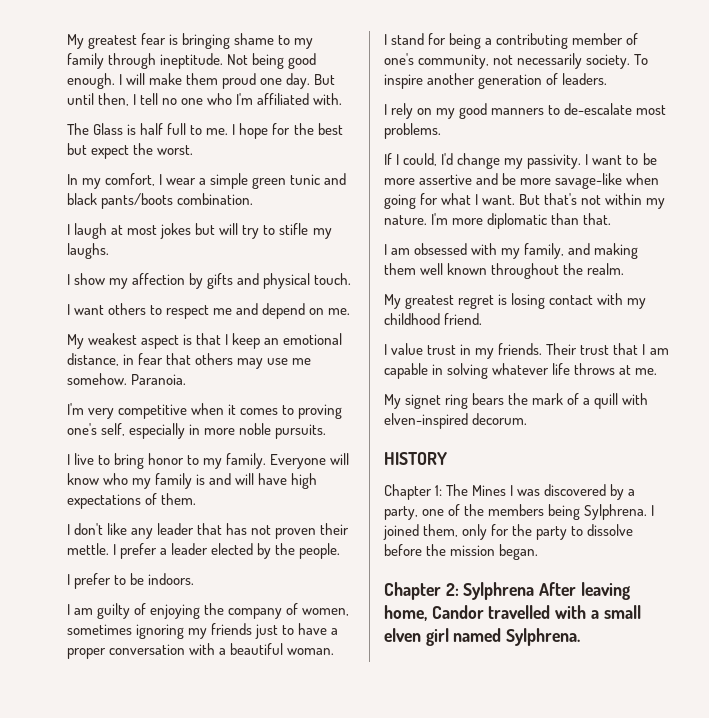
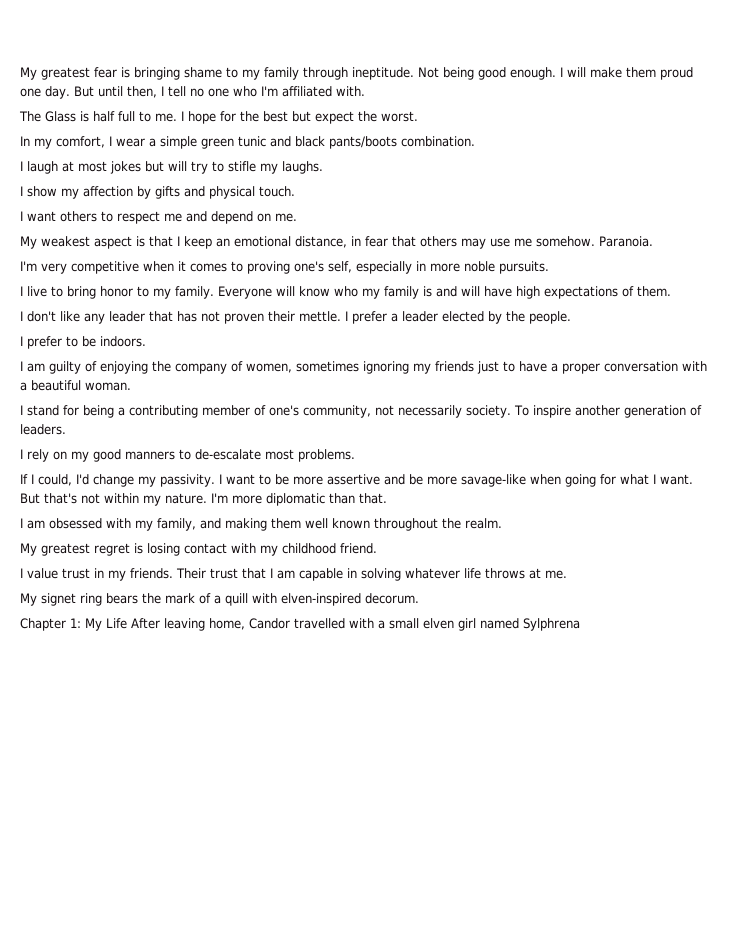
- HISTORY
- Chapter 1: The Mines I was discovered by a party, one of the members being Sylphrena. I joined them, only for the party to dissolve before the mission began.
- Chapter 2: Sylphrena After leaving home, Candor travelled with a small elven girl named Sylphrena.
+ Chapter 1: My Life After leaving home, Candor travelled with a small elven girl named Sylphrena

